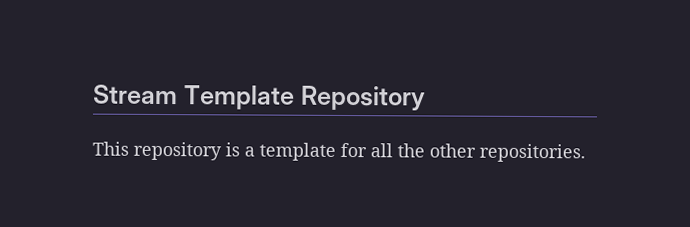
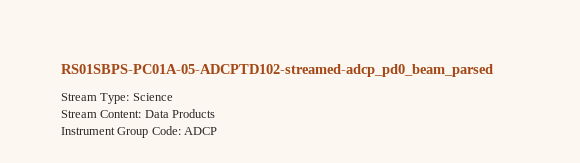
- Stream Template Repository
- This repository is a template for all the other repositories.
+ RS01SBPS-PC01A-05-ADCPTD102-streamed-adcp_pd0_beam_parsed
+ Stream Type: Science
+ Stream Content: Data Products
+ Instrument Group Code: ADCP

